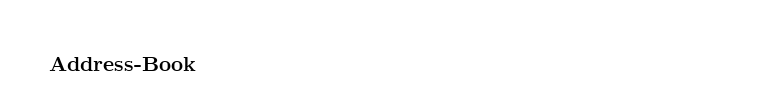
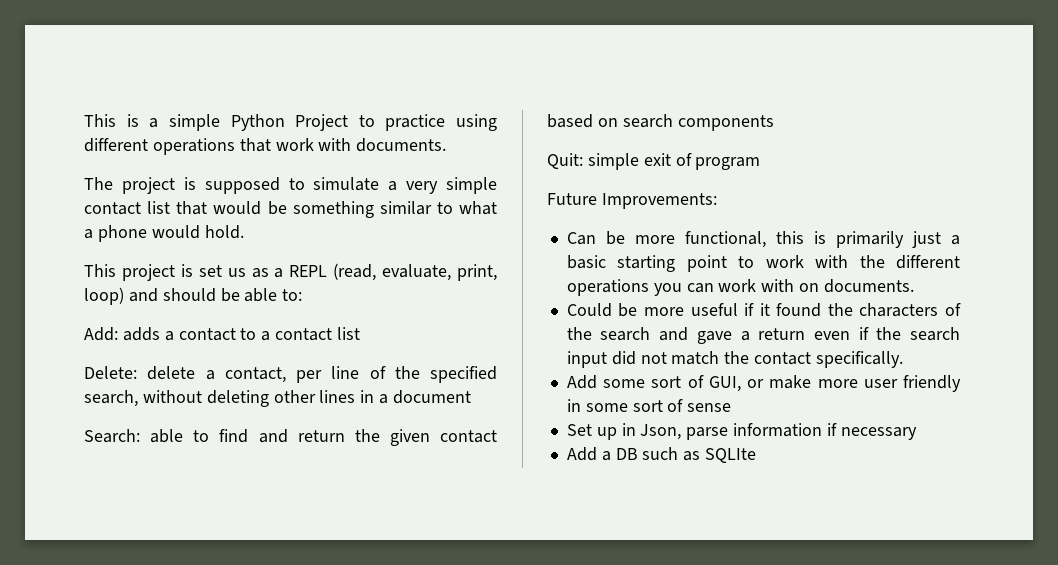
- Address-Book
+ This is a simple Python Project to practice using different operations that work with documents.
+ The project is supposed to simulate a very simple contact list that would be something similar to what a phone would hold.
+ This project is set us as a REPL (read, evaluate, print, loop) and should be able to:
+ Add: adds a contact to a contact list
+ Delete: delete a contact, per line of the specified search, without deleting other lines in a document
+ Search: able to find and return the given contact based on search components
+ Quit: simple exit of program
+ Future Improvements:
+ Can be more functional, this is primarily just a basic starting point to work with the different operations you can work with on documents.
+ Could be more useful if it found the characters of the search and gave a return even if the search input did not match the contact specifically.
+ Add some sort of GUI, or make more user friendly in some sort of sense
+ Set up in Json, parse information if necessary
+ Add a DB such as SQLIte

